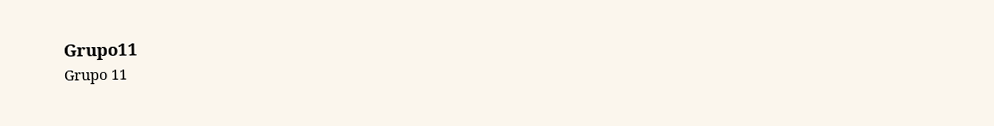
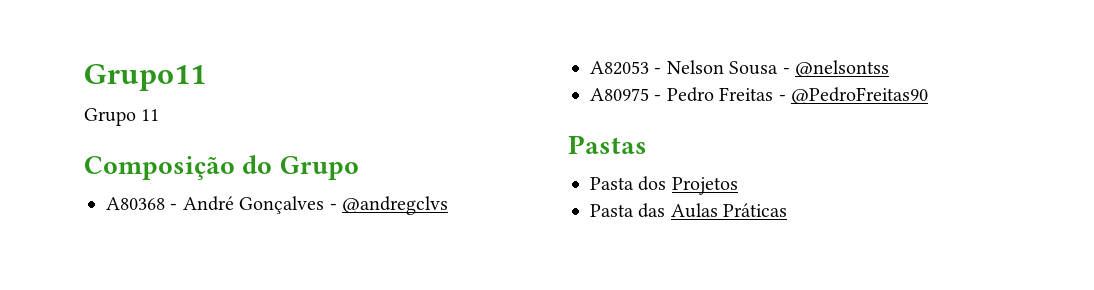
+ Composição do Grupo
+ A80368 - André Gonçalves - @andregclvs
+ A82053 - Nelson Sousa - @nelsontss
+ A80975 - Pedro Freitas - @PedroFreitas90
+ Pastas
+ Pasta dos Projetos
+ Pasta das Aulas Práticas

